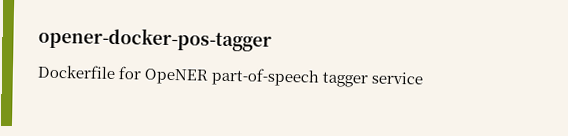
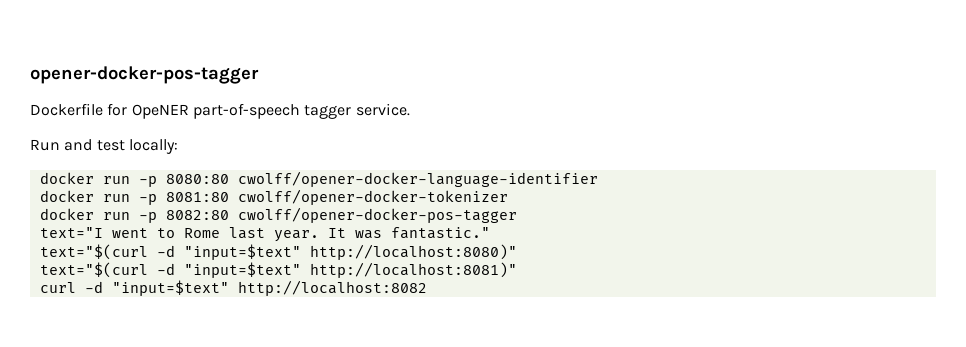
- Dockerfile for OpeNER part-of-speech tagger service
+ Dockerfile for OpeNER part-of-speech tagger service.
+ Run and test locally:
+ docker run -p 8080:80 cwolff/opener-docker-language-identifier
+ docker run -p 8081:80 cwolff/opener-docker-tokenizer
+ docker run -p 8082:80 cwolff/opener-docker-pos-tagger
+ text="I went to Rome last year. It was fantastic."
+ text="$(curl -d "input=$text" http://localhost:8080)"
+ text="$(curl -d "input=$text" http://localhost:8081)"
+ curl -d "input=$text" http://localhost:8082

